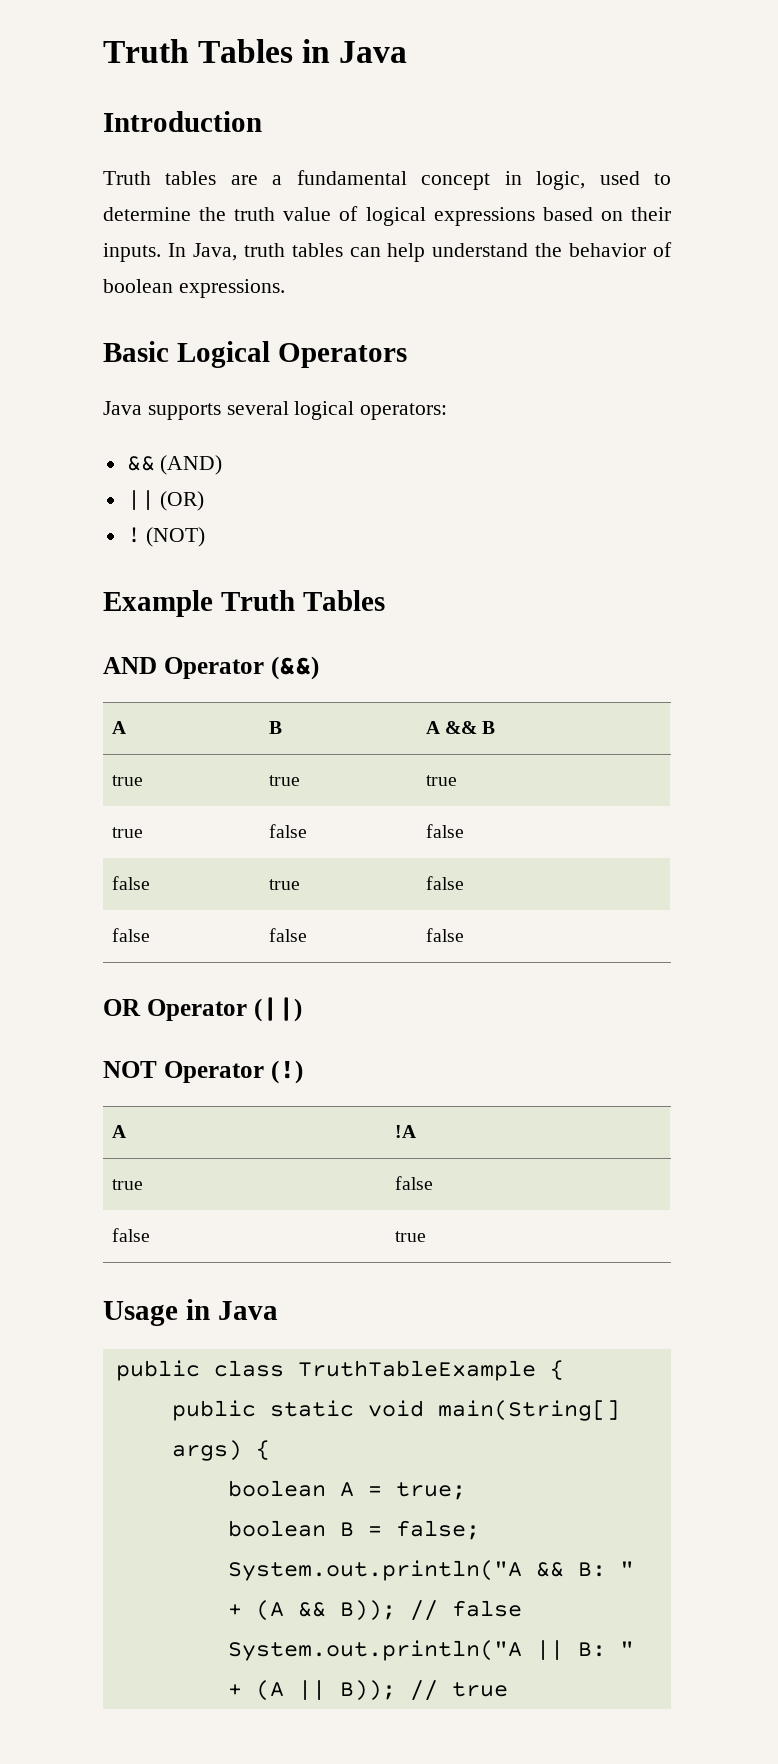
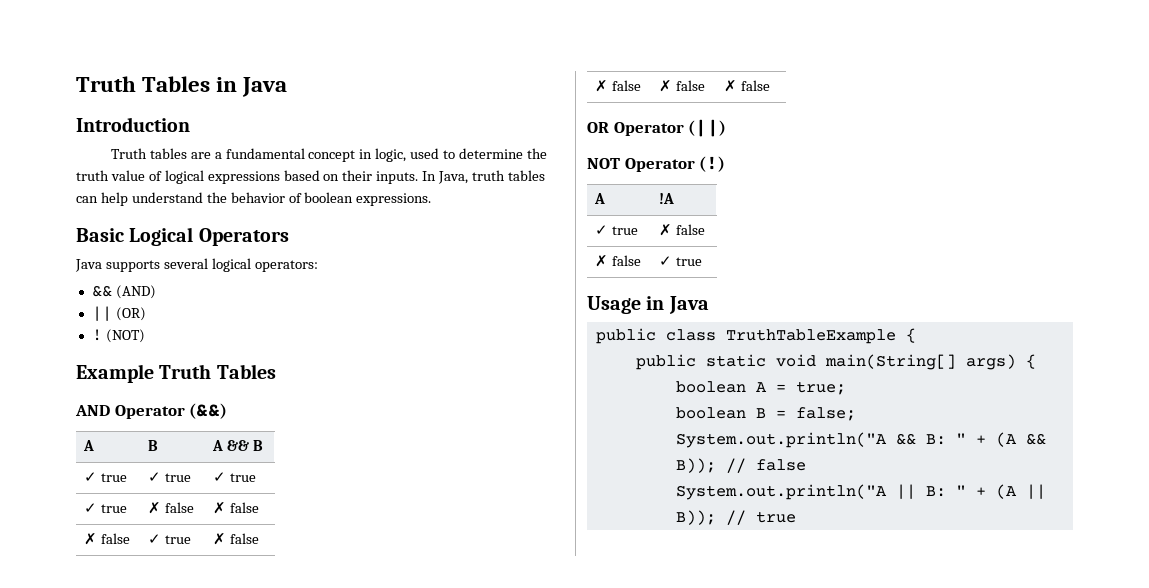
- true | true | true
- true | false | false
- false | true | false
- false | false | false
+ ✓ true | ✓ true | ✓ true
+ ✓ true | ✗ false | ✗ false
+ ✗ false | ✓ true | ✗ false
+ ✗ false | ✗ false | ✗ false
  A | !A
- true | false
- false | true
+ ✓ true | ✗ false
+ ✗ false | ✓ true

